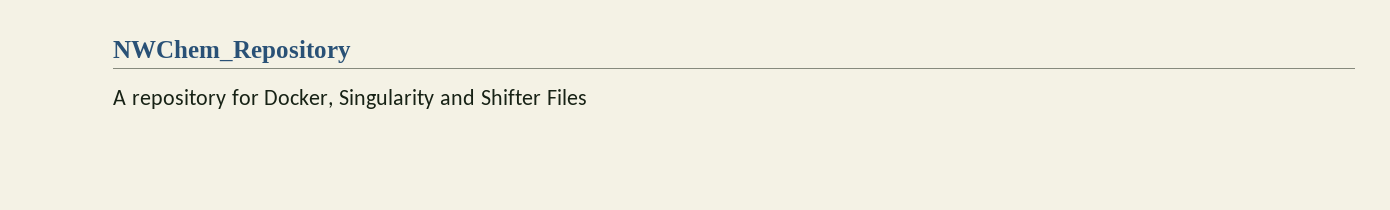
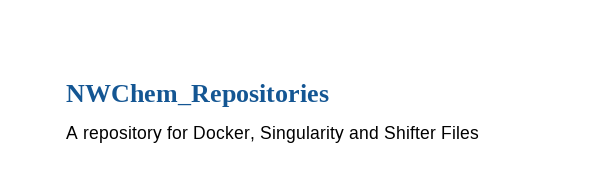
- NWChem_Repository
+ NWChem_Repositories

